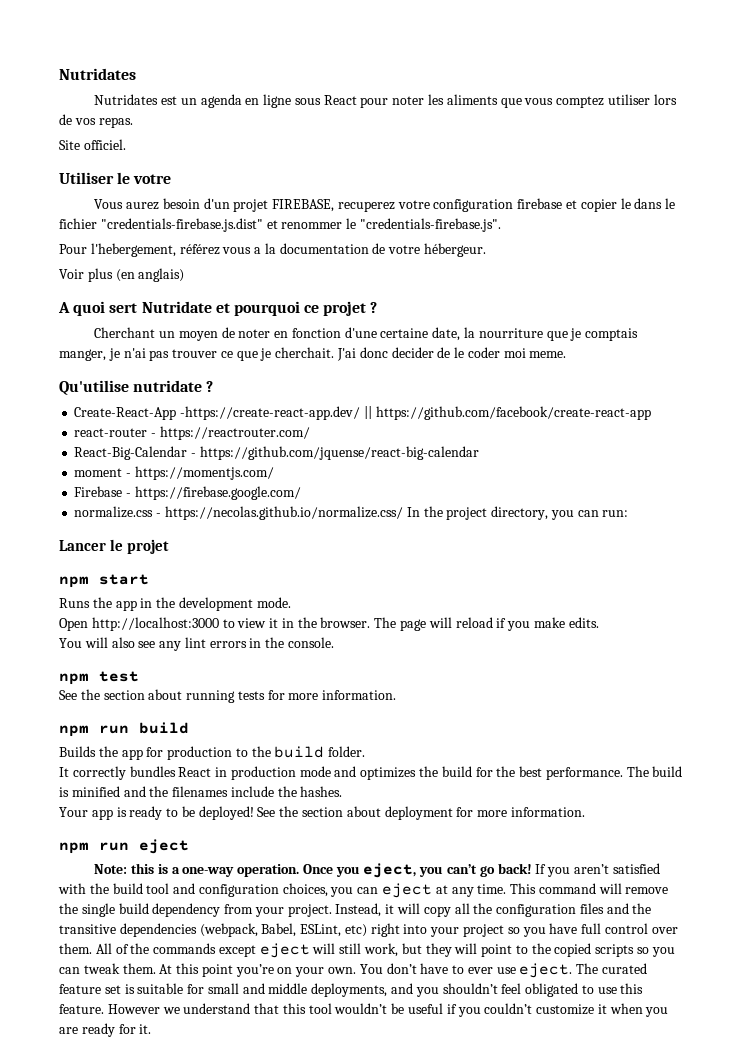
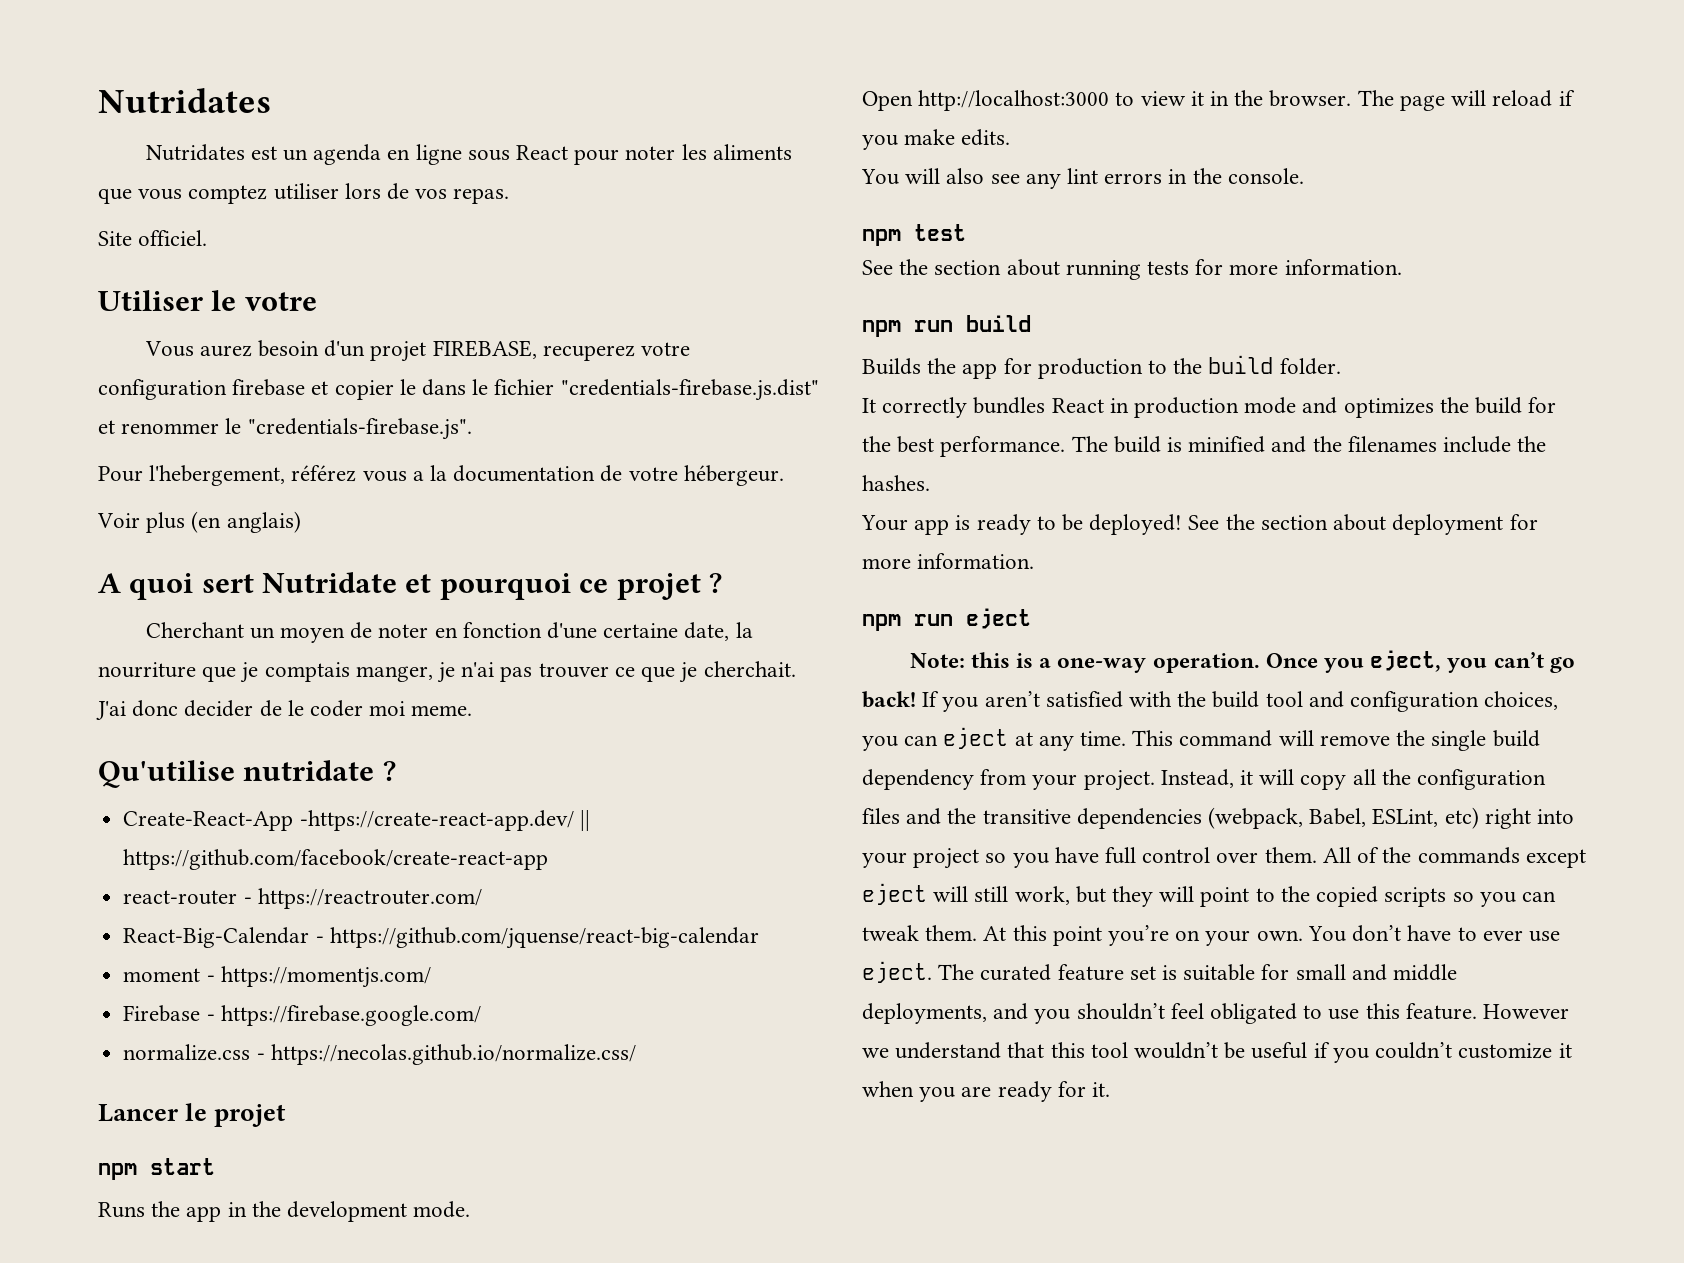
- normalize.css - https://necolas.github.io/normalize.css/ In the project directory, you can run:
+ normalize.css - https://necolas.github.io/normalize.css/

